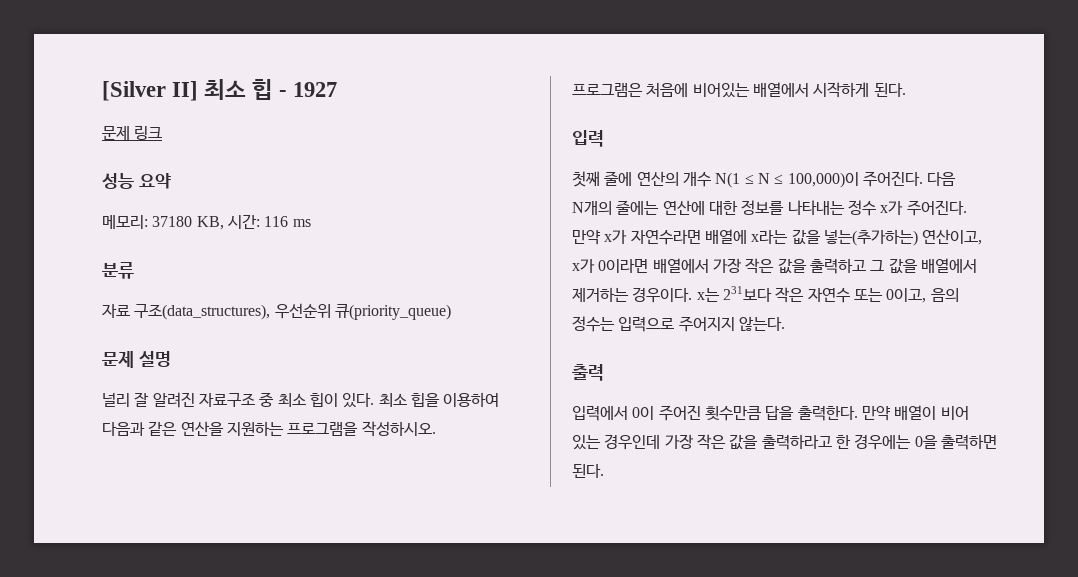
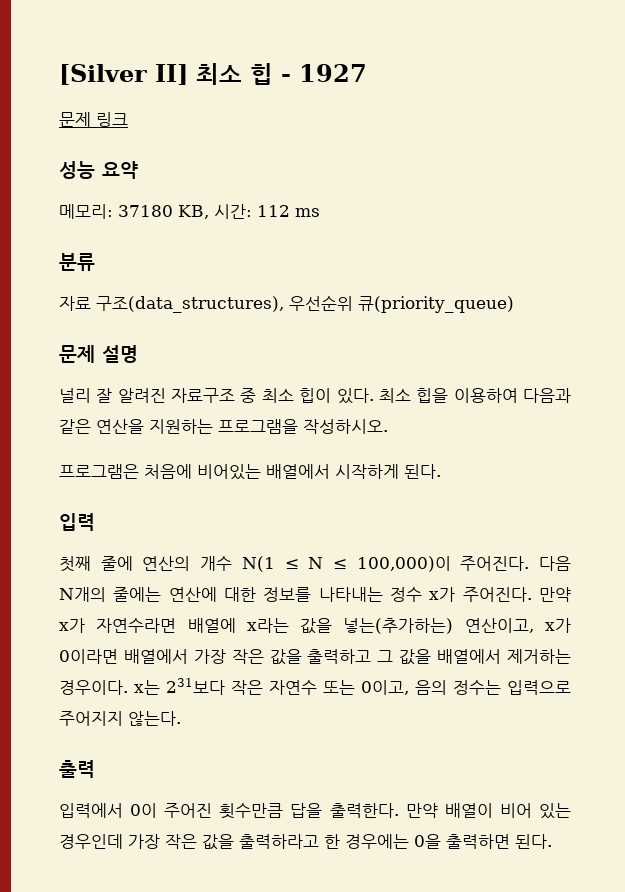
- 메모리: 37180 KB, 시간: 116 ms
+ 메모리: 37180 KB, 시간: 112 ms

